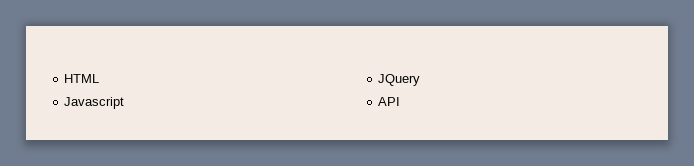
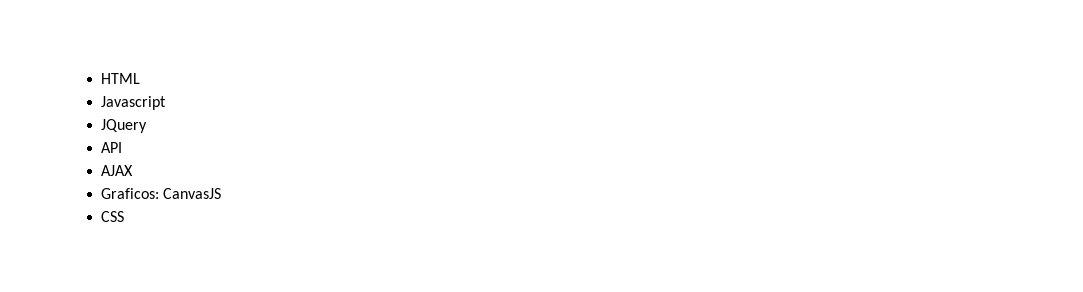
+ AJAX
+ Graficos: CanvasJS
+ CSS

